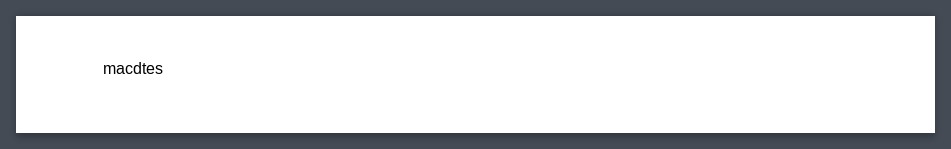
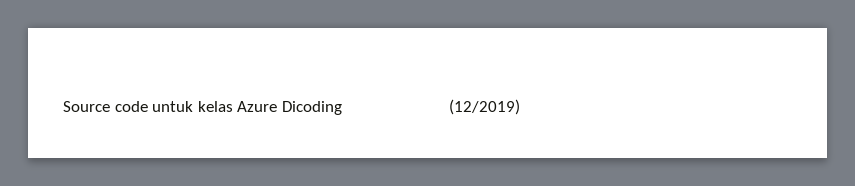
- macdtes
+ Source code untuk kelas Azure Dicoding (12/2019)

